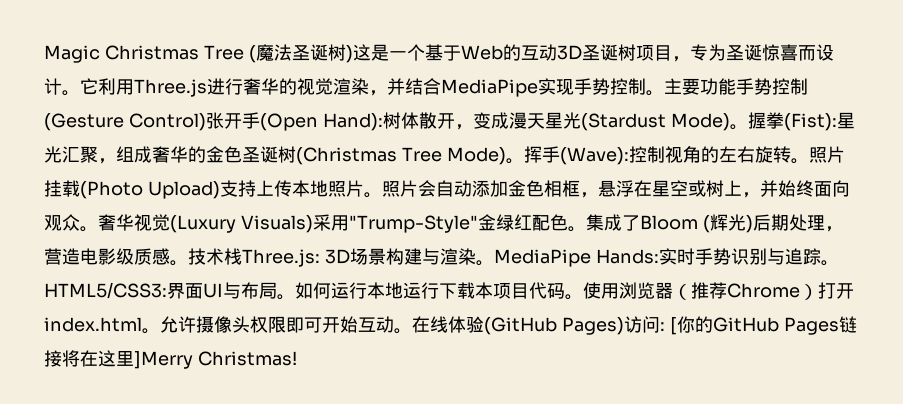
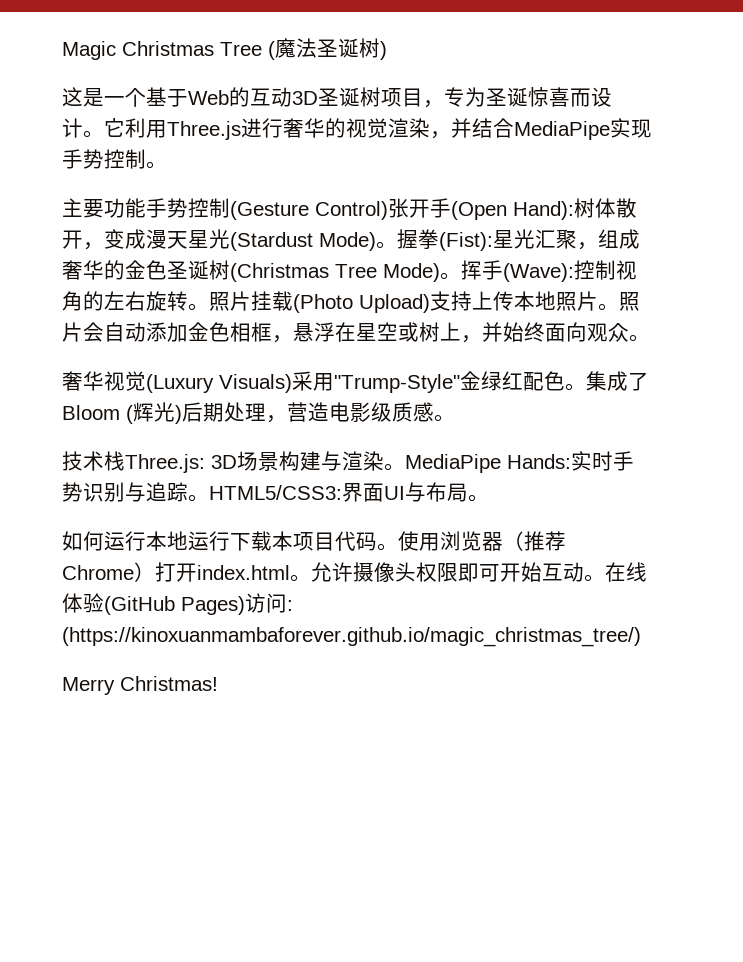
- Magic Christmas Tree (魔法圣诞树)这是一个基于Web的互动3D圣诞树项目，专为圣诞惊喜而设计。
+ Magic Christmas Tree (魔法圣诞树)
+ 这是一个基于Web的互动3D圣诞树项目，专为圣诞惊喜而设计。
- 它利用Three.js进行奢华的视觉渲染，并结合MediaPipe实现手势控制。主要功能手势控制(Gesture Control)张开手(Open Hand):树体散开，变成漫天星光(Stardust Mode)。
+ 它利用Three.js进行奢华的视觉渲染，并结合MediaPipe实现手势控制。
+ 主要功能手势控制(Gesture Control)张开手(Open Hand):树体散开，变成漫天星光(Stardust Mode)。
- 照片会自动添加金色相框，悬浮在星空或树上，并始终面向观众。奢华视觉(Luxury Visuals)采用"Trump-Style"金绿红配色。
+ 照片会自动添加金色相框，悬浮在星空或树上，并始终面向观众。
+ 奢华视觉(Luxury Visuals)采用"Trump-Style"金绿红配色。
- 集成了Bloom (辉光)后期处理，营造电影级质感。技术栈Three.js: 3D场景构建与渲染。
+ 集成了Bloom (辉光)后期处理，营造电影级质感。
+ 技术栈Three.js: 3D场景构建与渲染。
- HTML5/CSS3:界面UI与布局。如何运行本地运行下载本项目代码。
+ HTML5/CSS3:界面UI与布局。
+ 如何运行本地运行下载本项目代码。
- 在线体验(GitHub Pages)访问: [你的GitHub Pages链接将在这里]Merry Christmas!
+ 在线体验(GitHub Pages)访问: (https://kinoxuanmambaforever.github.io/magic_christmas_tree/)
+ Merry Christmas!

